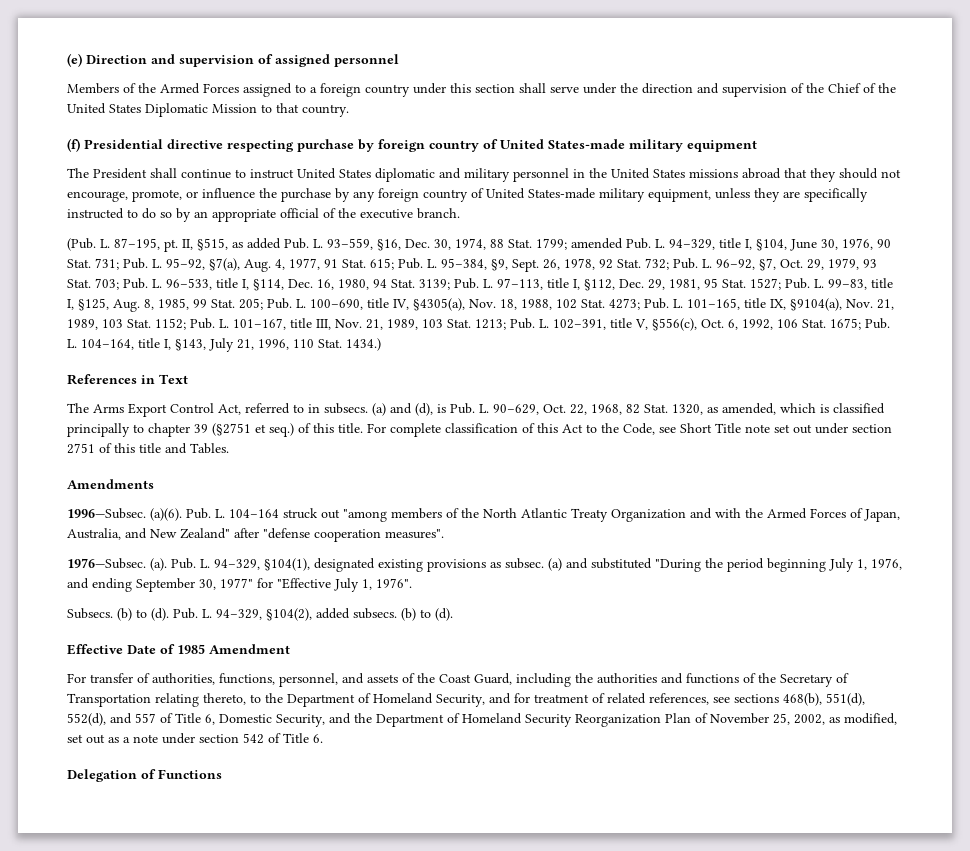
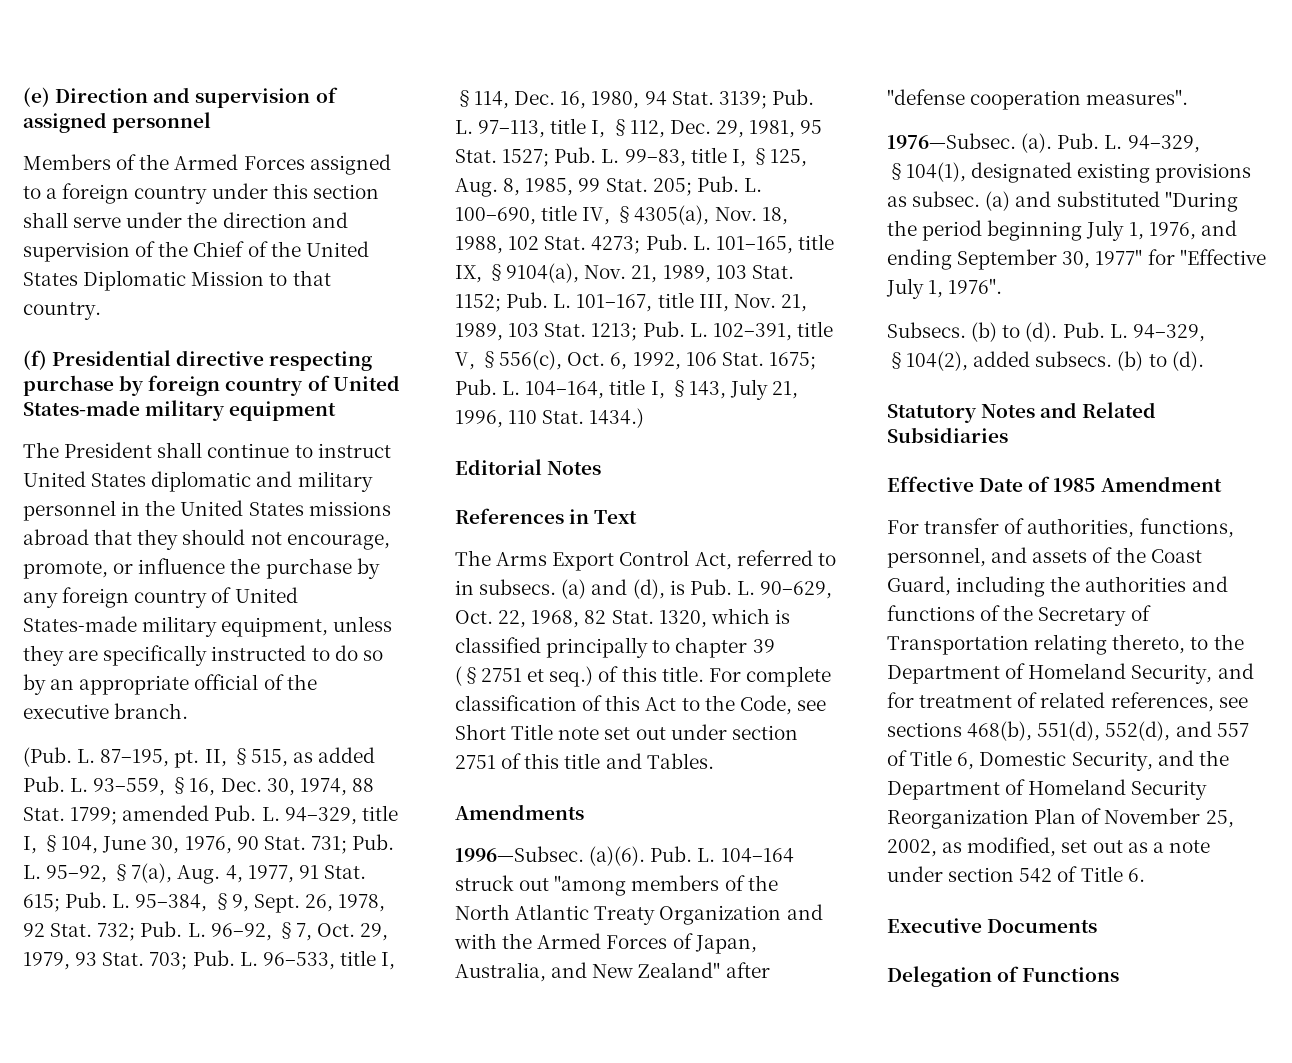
+ Editorial Notes
- 1320, as amended, which is classified principally to chapter 39 (§2751 et seq.) of this title.
+ 1320, which is classified principally to chapter 39 (§2751 et seq.) of this title.
+ Statutory Notes and Related Subsidiaries
+ Executive Documents

